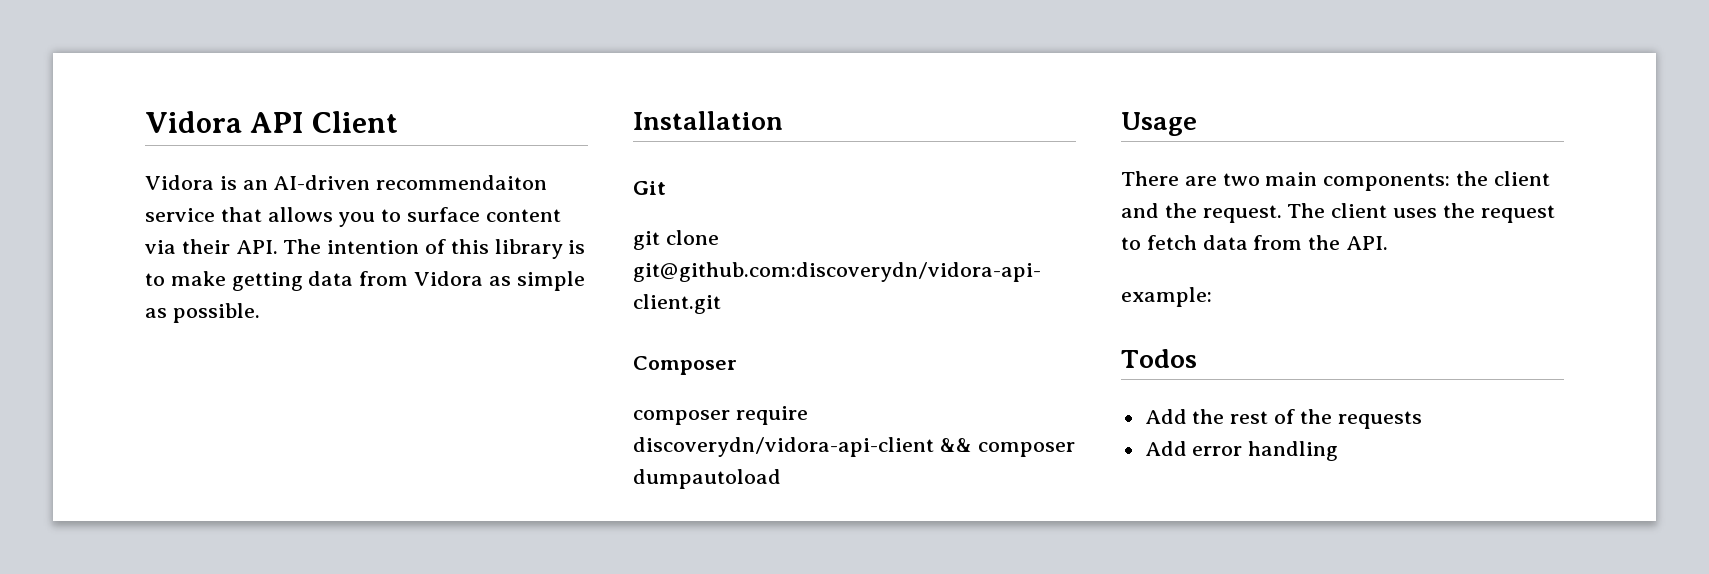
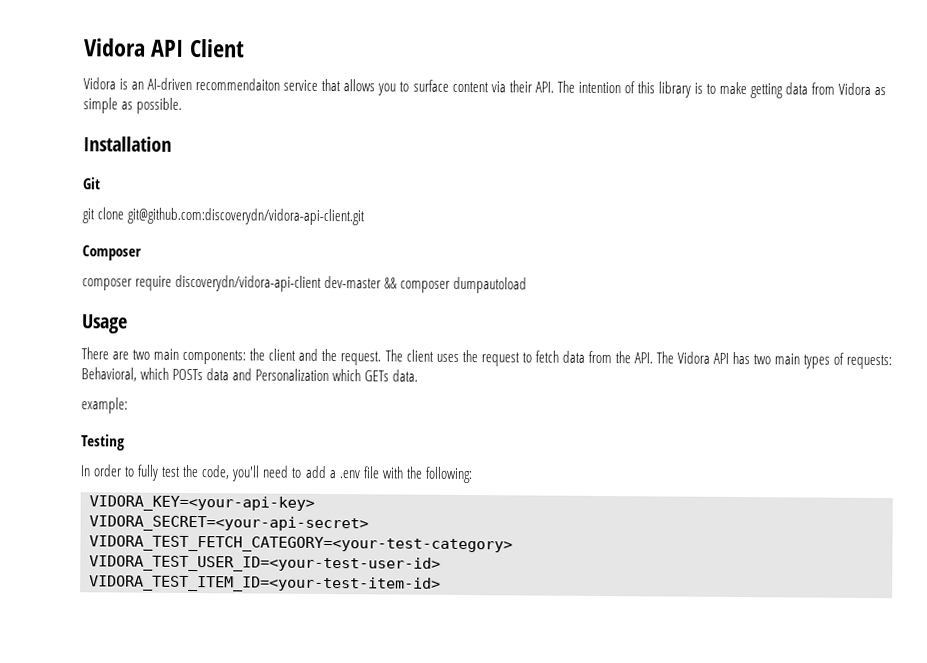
- composer require discoverydn/vidora-api-client && composer dumpautoload
+ composer require discoverydn/vidora-api-client dev-master && composer dumpautoload
- The client uses the request to fetch data from the API.
+ The client uses the request to fetch data from the API. The Vidora API has two main types of requests: Behavioral, which POSTs data and Personalization which GETs data.
  example:
- Todos
- Add the rest of the requests
- Add error handling
+ Testing
+ In order to fully test the code, you'll need to add a .env file with the following:
+ VIDORA_KEY=<your-api-key>
+ VIDORA_SECRET=<your-api-secret>
+ VIDORA_TEST_FETCH_CATEGORY=<your-test-category>
+ VIDORA_TEST_USER_ID=<your-test-user-id>
+ VIDORA_TEST_ITEM_ID=<your-test-item-id>

